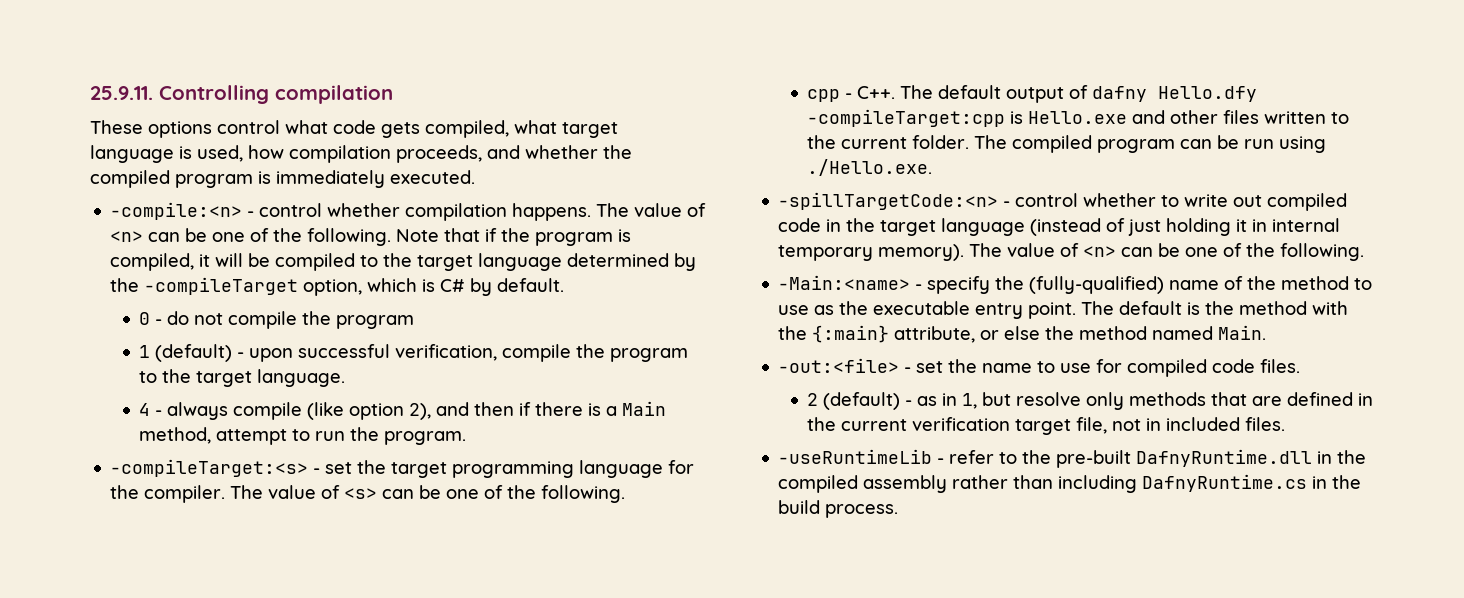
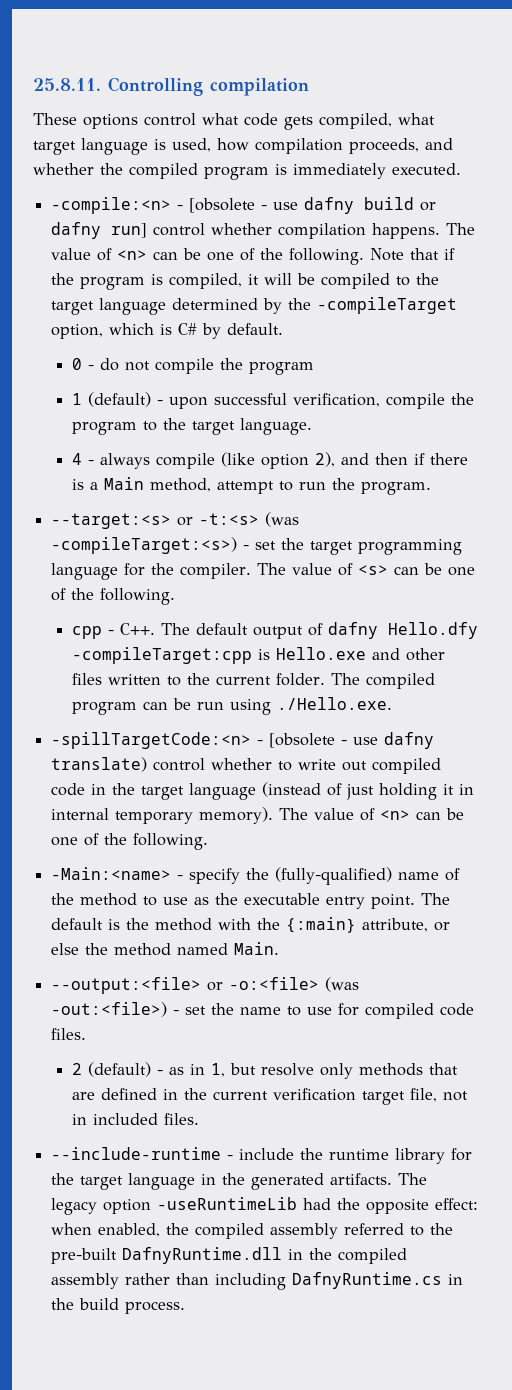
- 25.9.11. Controlling compilation
+ 25.8.11. Controlling compilation
- -compile:<n> - control whether compilation happens.
+ -compile:<n> - [obsolete - use dafny build or dafny run] control whether compilation happens.
- -compileTarget:<s> - set the target programming language for the compiler.
+ --target:<s> or -t:<s> (was -compileTarget:<s>) - set the target programming language for the compiler.
- -spillTargetCode:<n> - control whether to write out compiled code in the target language (instead of just holding it in internal temporary memory).
+ -spillTargetCode:<n> - [obsolete - use dafny translate) control whether to write out compiled code in the target language (instead of just holding it in internal temporary memory).
- -out:<file> - set the name to use for compiled code files.
+ --output:<file> or -o:<file> (was -out:<file>) - set the name to use for compiled code files.
- -useRuntimeLib - refer to the pre-built DafnyRuntime.dll in the compiled assembly rather than including DafnyRuntime.cs in the build process.
+ --include-runtime - include the runtime library for the target language in the generated artifacts. The legacy option -useRuntimeLib had the opposite effect: when enabled, the compiled assembly referred to the pre-built DafnyRuntime.dll in the compiled assembly rather than including DafnyRuntime.cs in the build process.

